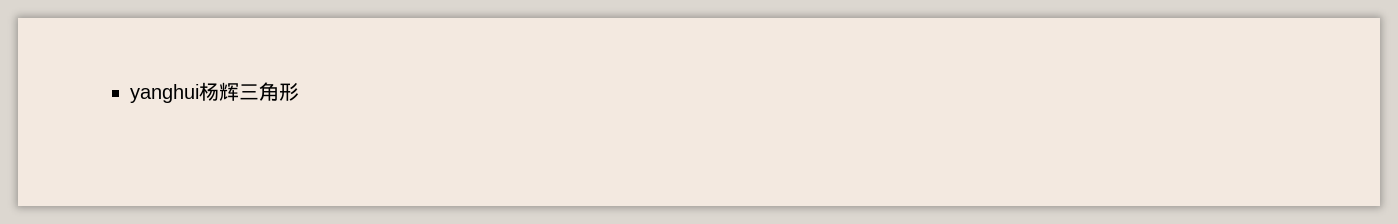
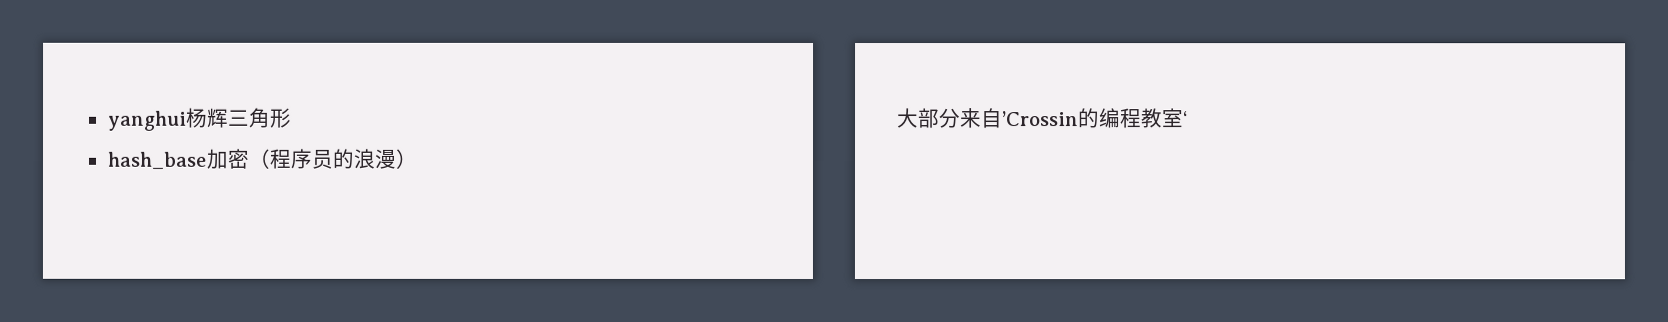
+ hash_base加密（程序员的浪漫）
+ 大部分来自’Crossin的编程教室‘

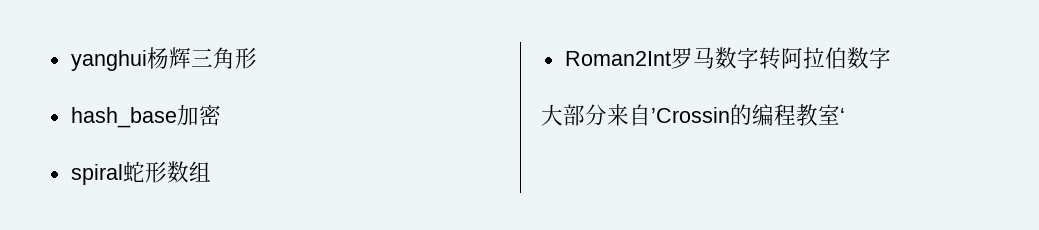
- hash_base加密（程序员的浪漫）
+ hash_base加密
+ spiral蛇形数组
+ Roman2Int罗马数字转阿拉伯数字

